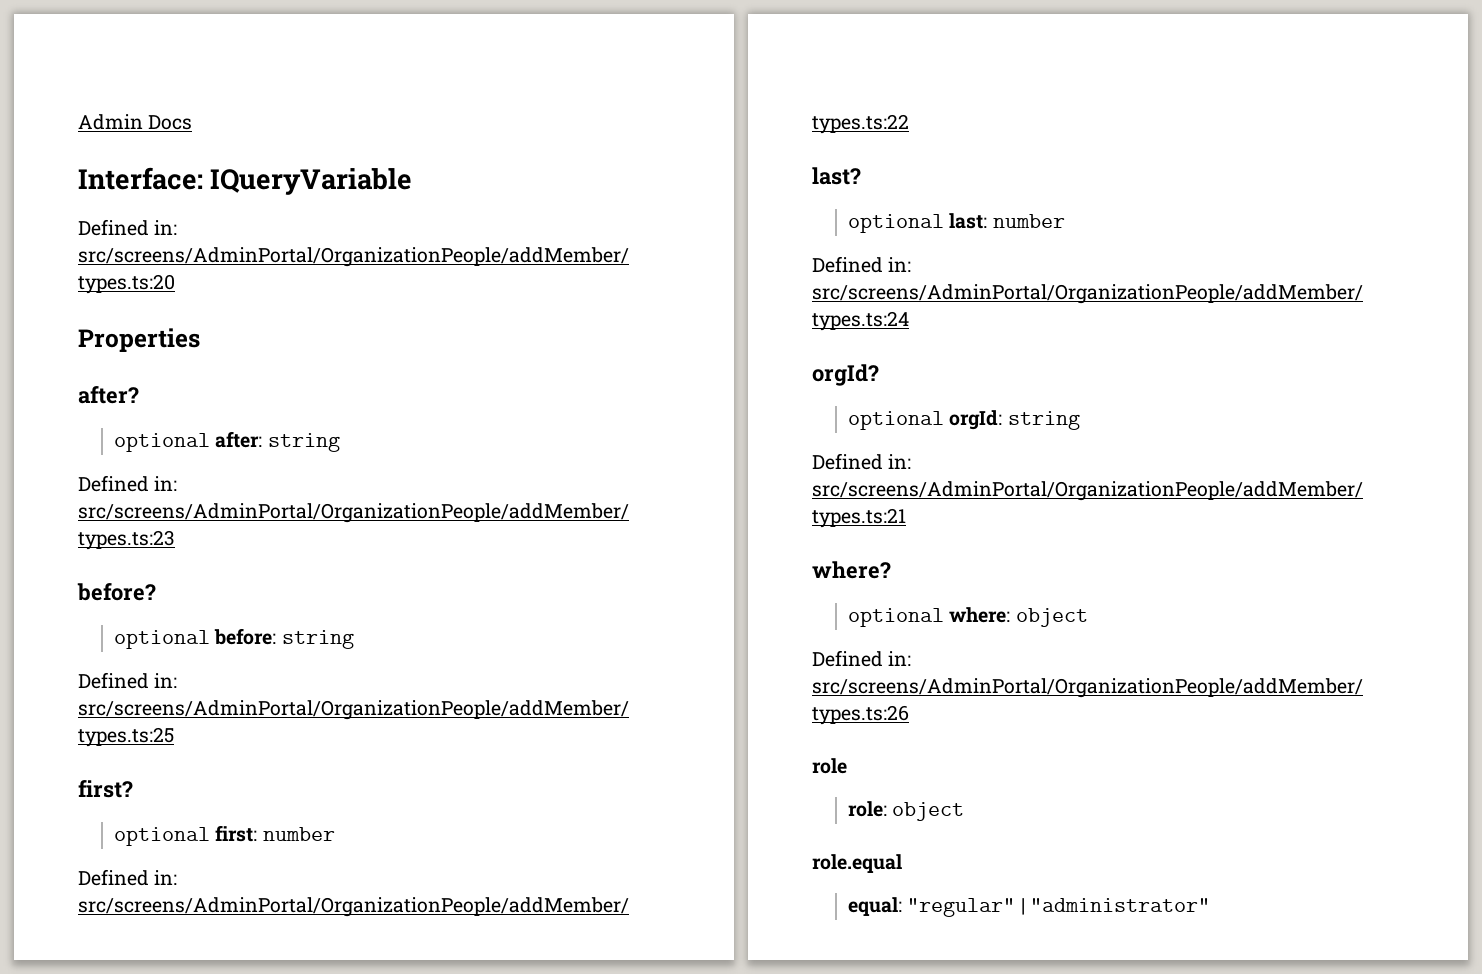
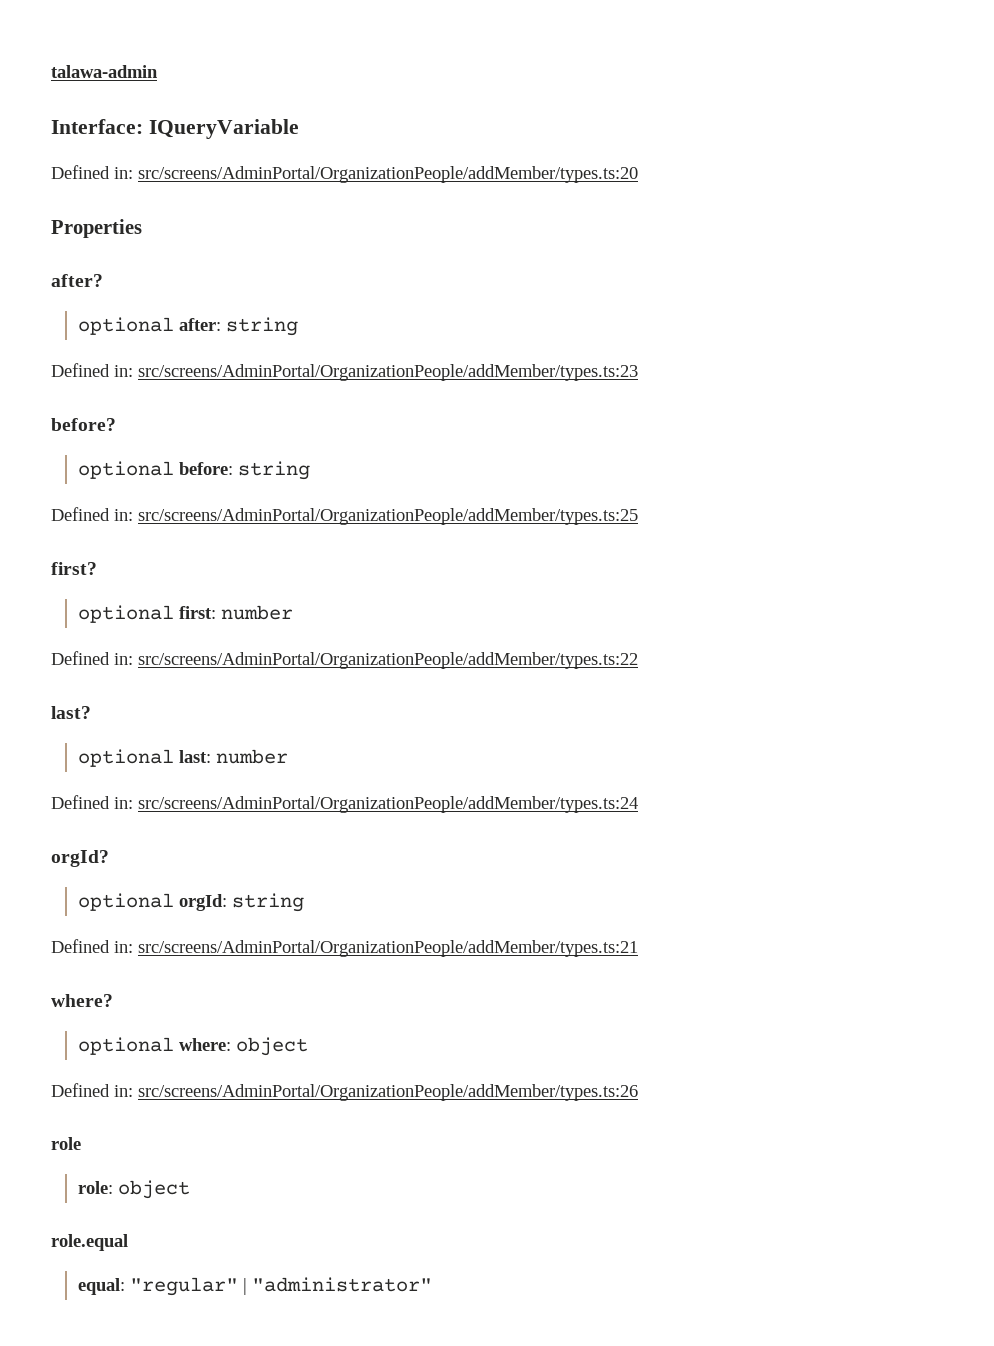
- Admin Docs
+ talawa-admin

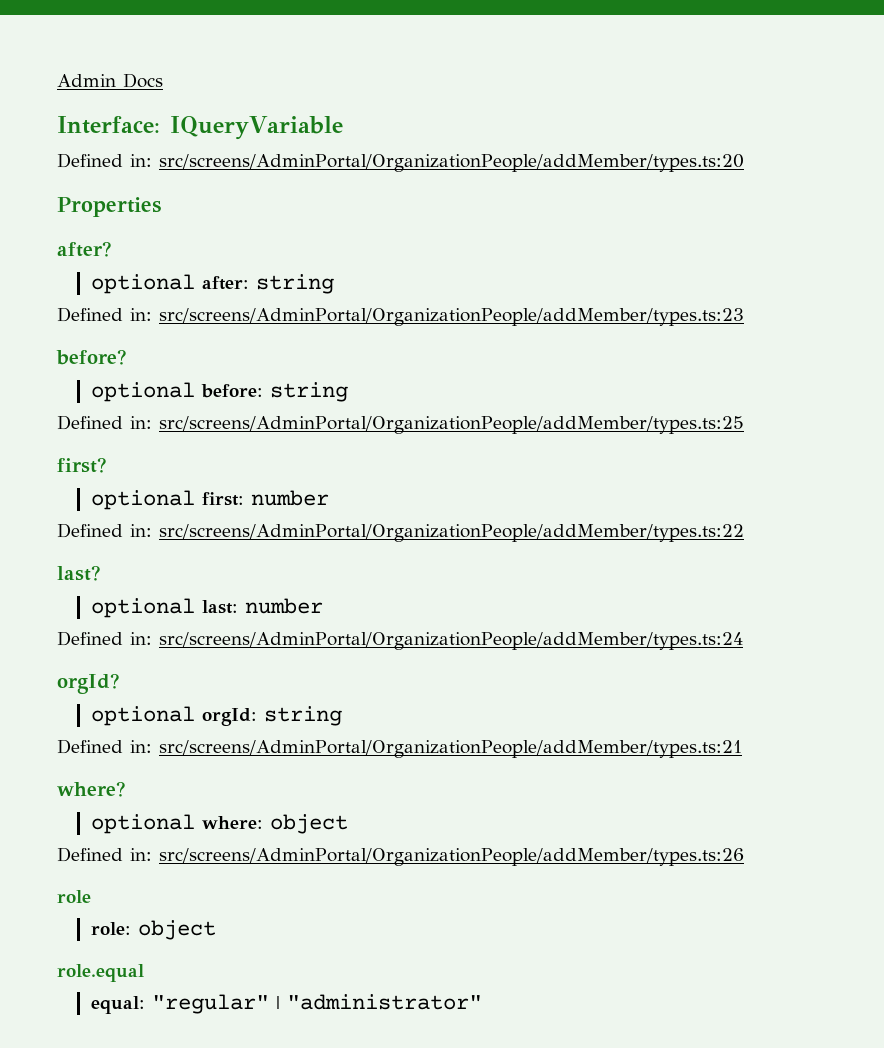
- talawa-admin
+ Admin Docs

